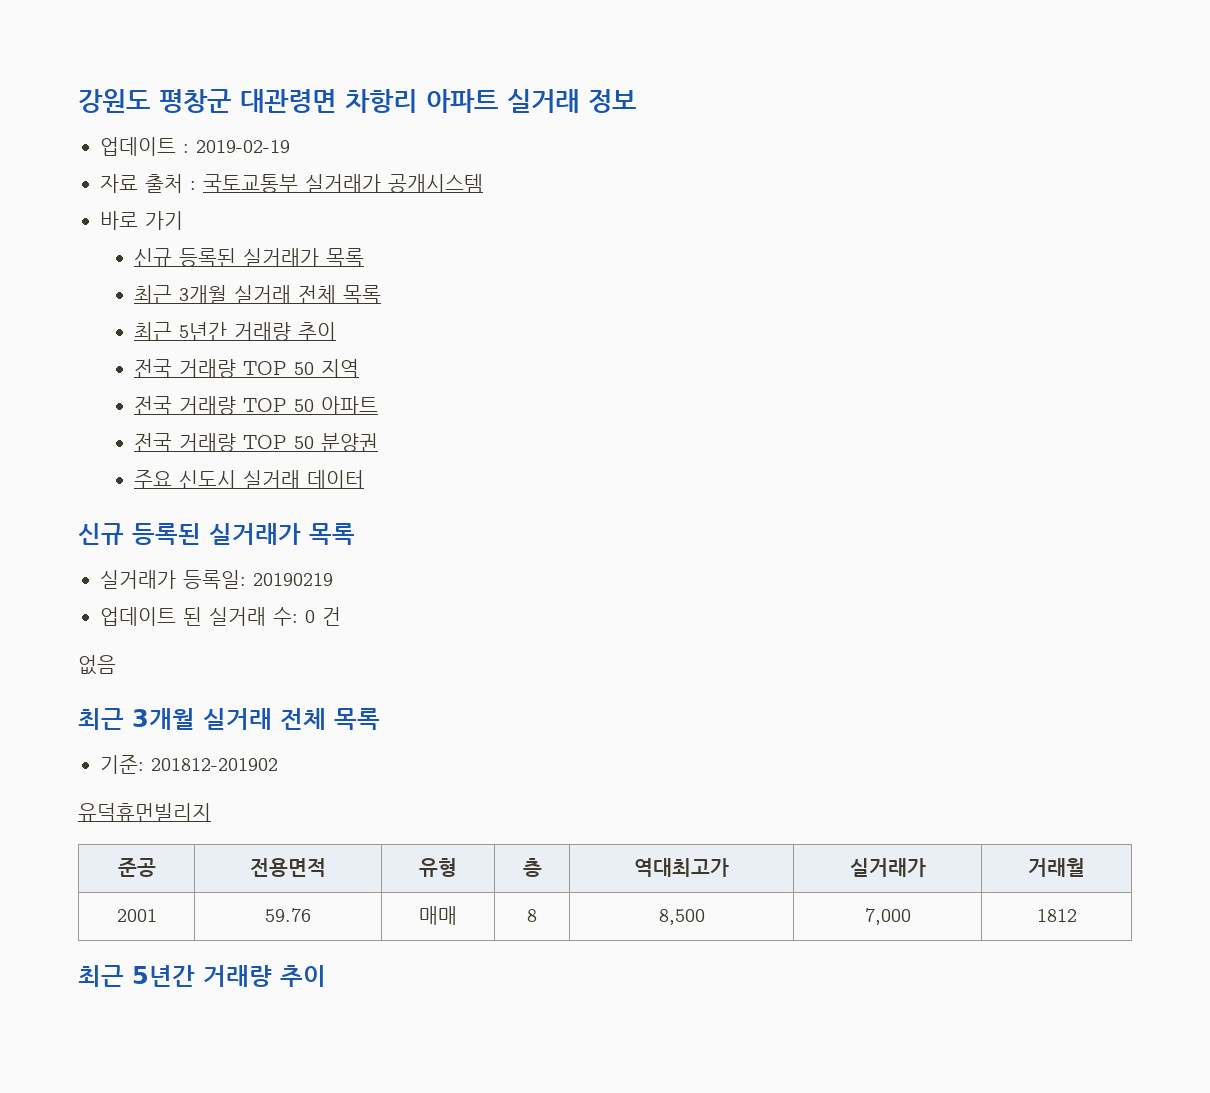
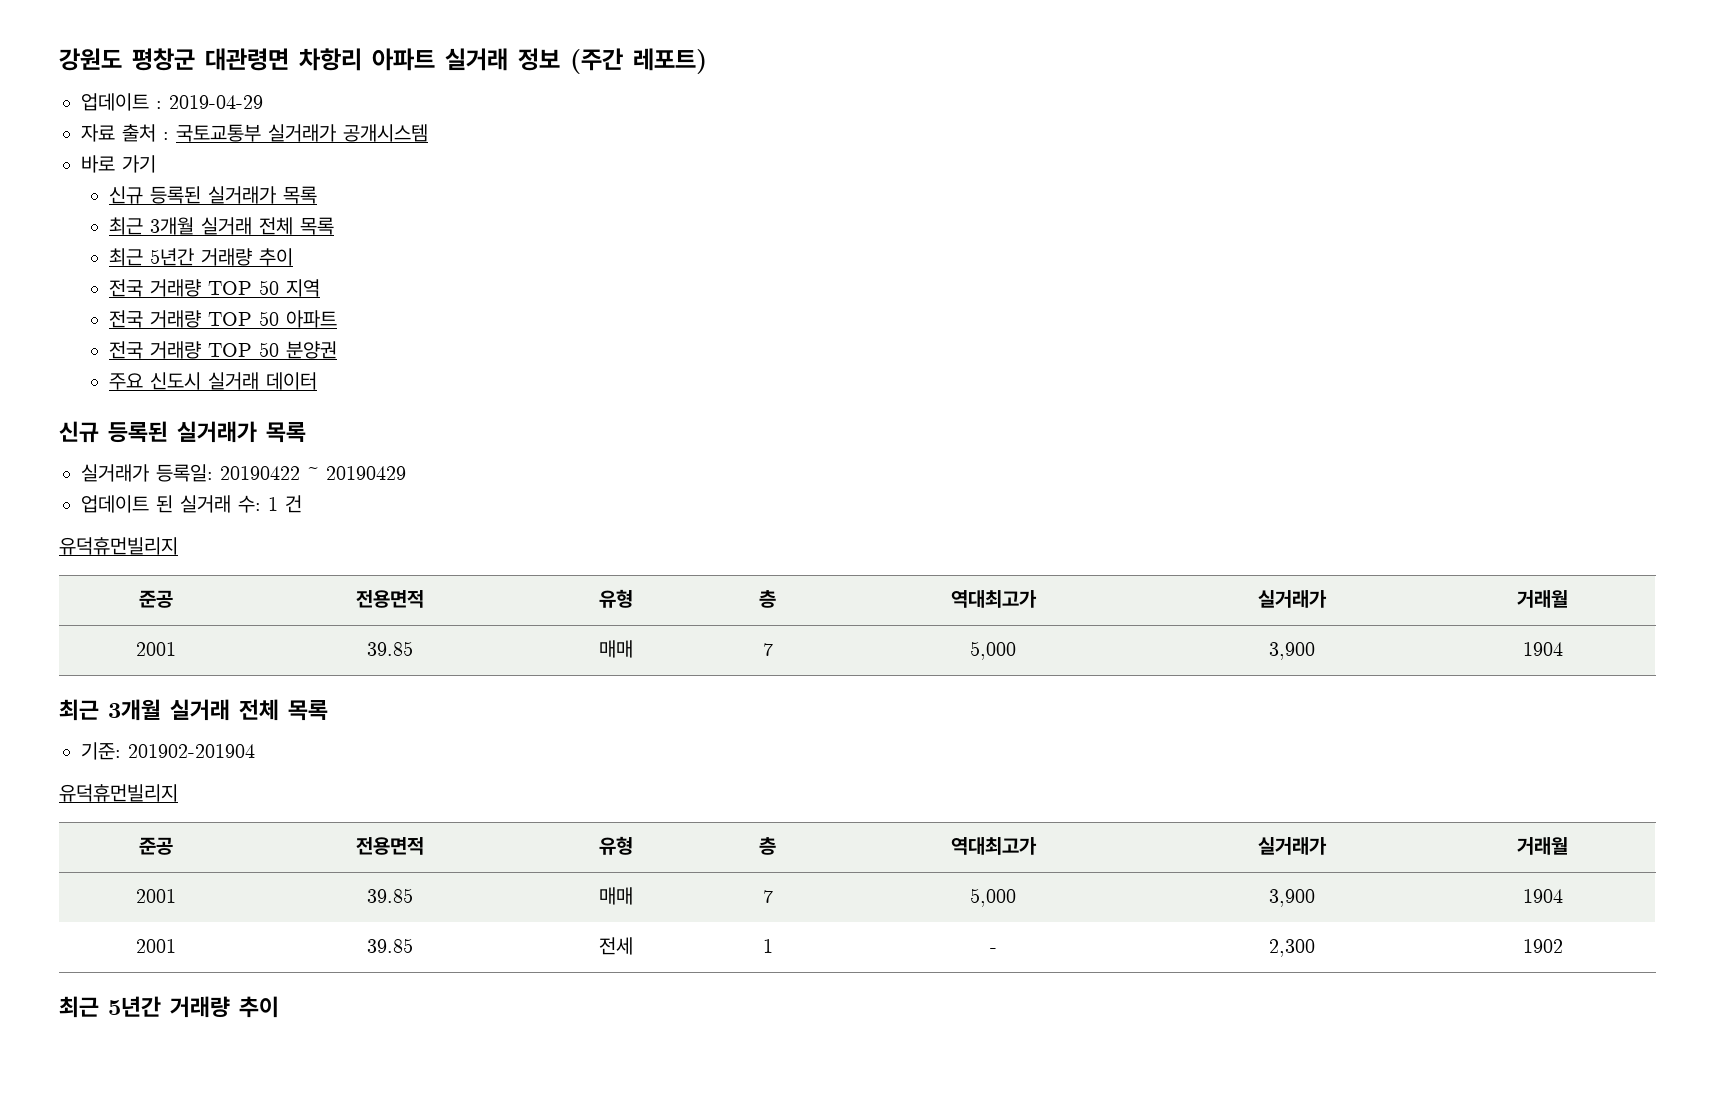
- 강원도 평창군 대관령면 차항리 아파트 실거래 정보
+ 강원도 평창군 대관령면 차항리 아파트 실거래 정보 (주간 레포트)
- 업데이트 : 2019-02-19
+ 업데이트 : 2019-04-29
- 실거래가 등록일: 20190219
+ 실거래가 등록일: 20190422 ~ 20190429
- 업데이트 된 실거래 수: 0 건
- 없음
- 최근 3개월 실거래 전체 목록
- 기준: 201812-201902
+ 업데이트 된 실거래 수: 1 건
  유덕휴먼빌리지
  준공 | 전용면적 | 유형 | 층 | 역대최고가 | 실거래가 | 거래월
- 2001 | 59.76 | 매매 | 8 | 8,500 | 7,000 | 1812
+ 2001 | 39.85 | 매매 | 7 | 5,000 | 3,900 | 1904
+ 최근 3개월 실거래 전체 목록
+ 기준: 201902-201904
+ 유덕휴먼빌리지
+ 준공 | 전용면적 | 유형 | 층 | 역대최고가 | 실거래가 | 거래월
+ 2001 | 39.85 | 매매 | 7 | 5,000 | 3,900 | 1904
+ 2001 | 39.85 | 전세 | 1 | - | 2,300 | 1902

